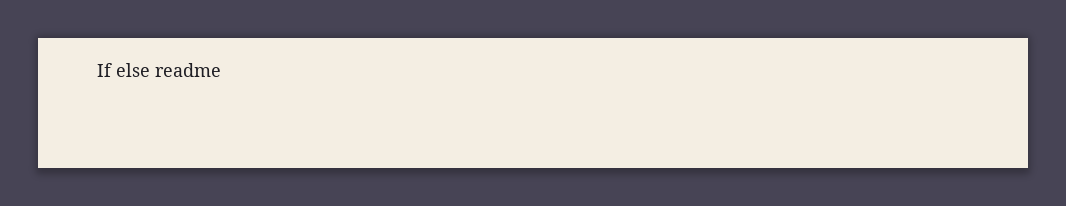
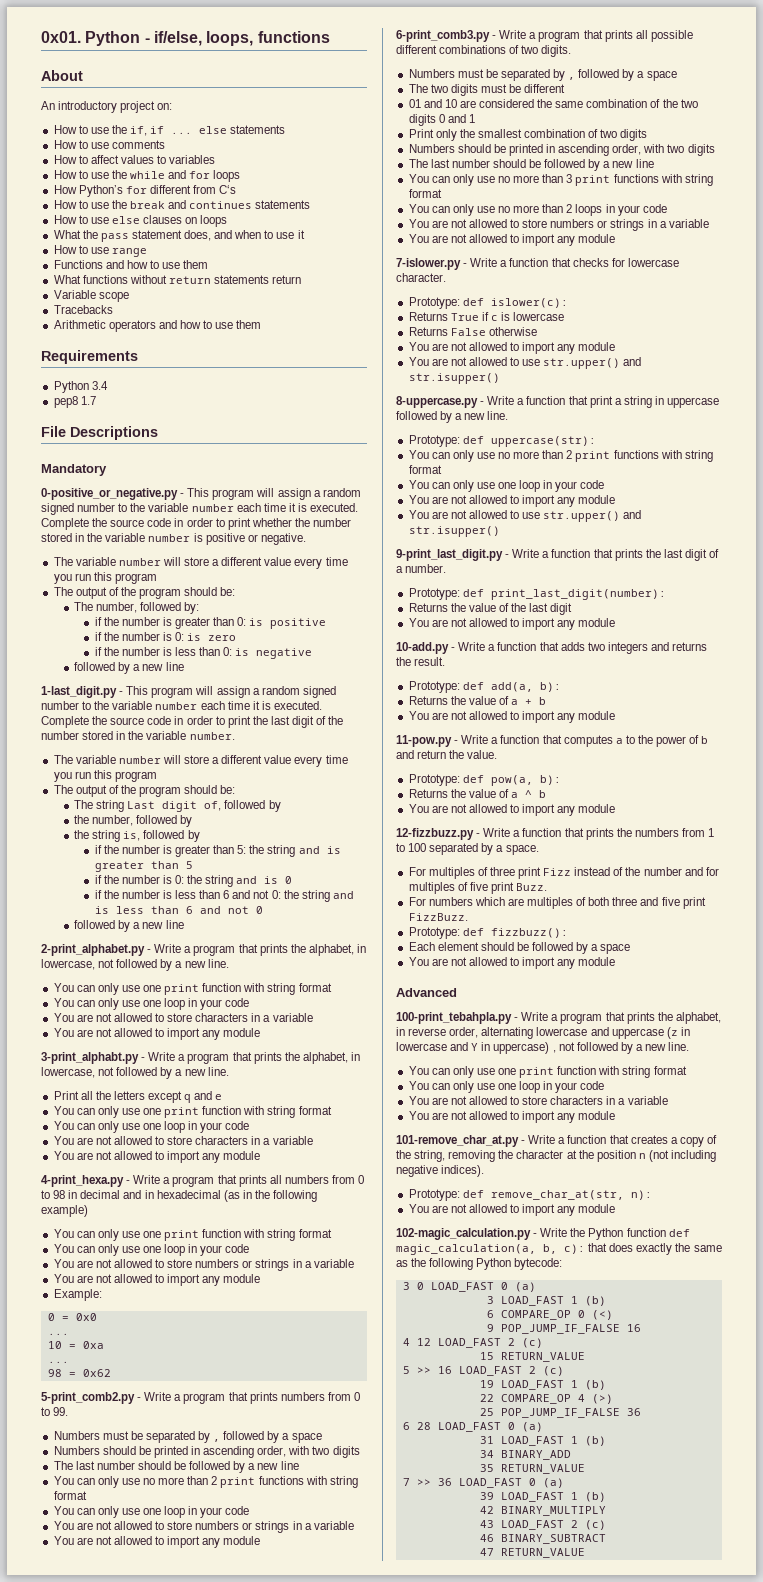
- If else readme
+ 0x01. Python - if/else, loops, functions
+ About
+ An introductory project on:
+ How to use the if, if ... else statements
+ How to use comments
+ How to affect values to variables
+ How to use the while and for loops
+ How Python’s for different from C‘s
+ How to use the break and continues statements
+ How to use else clauses on loops
+ What the pass statement does, and when to use it
+ How to use range
+ Functions and how to use them
+ What functions without return statements return
+ Variable scope
+ Tracebacks
+ Arithmetic operators and how to use them
+ Requirements
+ Python 3.4
+ pep8 1.7
+ File Descriptions
+ Mandatory
+ 0-positive_or_negative.py - This program will assign a random signed number to the variable number each time it is executed. Complete the source code in order to print whether the number stored in the variable number is positive or negative.
+ The variable number will store a different value every time you run this program
+ The output of the program should be:
+ The number, followed by:
+ if the number is greater than 0: is positive
+ if the number is 0: is zero
+ if the number is less than 0: is negative
+ followed by a new line
+ 1-last_digit.py - This program will assign a random signed number to the variable number each time it is executed. Complete the source code in order to print the last digit of the number stored in the variable number.
+ The variable number will store a different value every time you run this program
+ The output of the program should be:
+ The string Last digit of, followed by
+ the number, followed by
+ the string is, followed by
+ if the number is greater than 5: the string and is greater than 5
+ if the number is 0: the string and is 0
+ if the number is less than 6 and not 0: the string and is less than 6 and not 0
+ followed by a new line
+ 2-print_alphabet.py - Write a program that prints the alphabet, in lowercase, not followed by a new line.
+ You can only use one print function with string format
+ You can only use one loop in your code
+ You are not allowed to store characters in a variable
+ You are not allowed to import any module
+ 3-print_alphabt.py - Write a program that prints the alphabet, in lowercase, not followed by a new line.
+ Print all the letters except q and e
+ You can only use one print function with string format
+ You can only use one loop in your code
+ You are not allowed to store characters in a variable
+ You are not allowed to import any module
+ 4-print_hexa.py - Write a program that prints all numbers from 0 to 98 in decimal and in hexadecimal (as in the following example)
+ You can only use one print function with string format
+ You can only use one loop in your code
+ You are not allowed to store numbers or strings in a variable
+ You are not allowed to import any module
+ Example:
+ 0 = 0x0
+ ...
+ 10 = 0xa
+ ...
+ 98 = 0x62
+ 5-print_comb2.py - Write a program that prints numbers from 0 to 99.
+ Numbers must be separated by , followed by a space
+ Numbers should be printed in ascending order, with two digits
+ The last number should be followed by a new line
+ You can only use no more than 2 print functions with string format
+ You can only use one loop in your code
+ You are not allowed to store numbers or strings in a variable
+ You are not allowed to import any module
+ 6-print_comb3.py - Write a program that prints all possible different combinations of two digits.
+ Numbers must be separated by , followed by a space
+ The two digits must be different
+ 01 and 10 are considered the same combination of the two digits 0 and 1
+ Print only the smallest combination of two digits
+ Numbers should be printed in ascending order, with two digits
+ The last number should be followed by a new line
+ You can only use no more than 3 print functions with string format
+ You can only use no more than 2 loops in your code
+ You are not allowed to store numbers or strings in a variable
+ You are not allowed to import any module
+ 7-islower.py - Write a function that checks for lowercase character.
+ Prototype: def islower(c):
+ Returns True if c is lowercase
+ Returns False otherwise
+ You are not allowed to import any module
+ You are not allowed to use str.upper() and str.isupper()
+ 8-uppercase.py - Write a function that print a string in uppercase followed by a new line.
+ Prototype: def uppercase(str):
+ You can only use no more than 2 print functions with string format
+ You can only use one loop in your code
+ You are not allowed to import any module
+ You are not allowed to use str.upper() and str.isupper()
+ 9-print_last_digit.py - Write a function that prints the last digit of a number.
+ Prototype: def print_last_digit(number):
+ Returns the value of the last digit
+ You are not allowed to import any module
+ 10-add.py - Write a function that adds two integers and returns the result.
+ Prototype: def add(a, b):
+ Returns the value of a + b
+ You are not allowed to import any module
+ 11-pow.py - Write a function that computes a to the power of b and return the value.
+ Prototype: def pow(a, b):
+ Returns the value of a ^ b
+ You are not allowed to import any module
+ 12-fizzbuzz.py - Write a function that prints the numbers from 1 to 100 separated by a space.
+ For multiples of three print Fizz instead of the number and for multiples of five print Buzz.
+ For numbers which are multiples of both three and five print FizzBuzz.
+ Prototype: def fizzbuzz():
+ Each element should be followed by a space
+ You are not allowed to import any module
+ Advanced
+ 100-print_tebahpla.py - Write a program that prints the alphabet, in reverse order, alternating lowercase and uppercase (z in lowercase and Y in uppercase) , not followed by a new line.
+ You can only use one print function with string format
+ You can only use one loop in your code
+ You are not allowed to store characters in a variable
+ You are not allowed to import any module
+ 101-remove_char_at.py - Write a function that creates a copy of the string, removing the character at the position n (not including negative indices).
+ Prototype: def remove_char_at(str, n):
+ You are not allowed to import any module
+ 102-magic_calculation.py - Write the Python function def magic_calculation(a, b, c): that does exactly the same as the following Python bytecode:
+ 3 0 LOAD_FAST 0 (a)
+ 3 LOAD_FAST 1 (b)
+ 6 COMPARE_OP 0 (<)
+ 9 POP_JUMP_IF_FALSE 16
+ 4 12 LOAD_FAST 2 (c)
+ 15 RETURN_VALUE
+ 5 >> 16 LOAD_FAST 2 (c)
+ 19 LOAD_FAST 1 (b)
+ 22 COMPARE_OP 4 (>)
+ 25 POP_JUMP_IF_FALSE 36
+ 6 28 LOAD_FAST 0 (a)
+ 31 LOAD_FAST 1 (b)
+ 34 BINARY_ADD
+ 35 RETURN_VALUE
+ 7 >> 36 LOAD_FAST 0 (a)
+ 39 LOAD_FAST 1 (b)
+ 42 BINARY_MULTIPLY
+ 43 LOAD_FAST 2 (c)
+ 46 BINARY_SUBTRACT
+ 47 RETURN_VALUE

